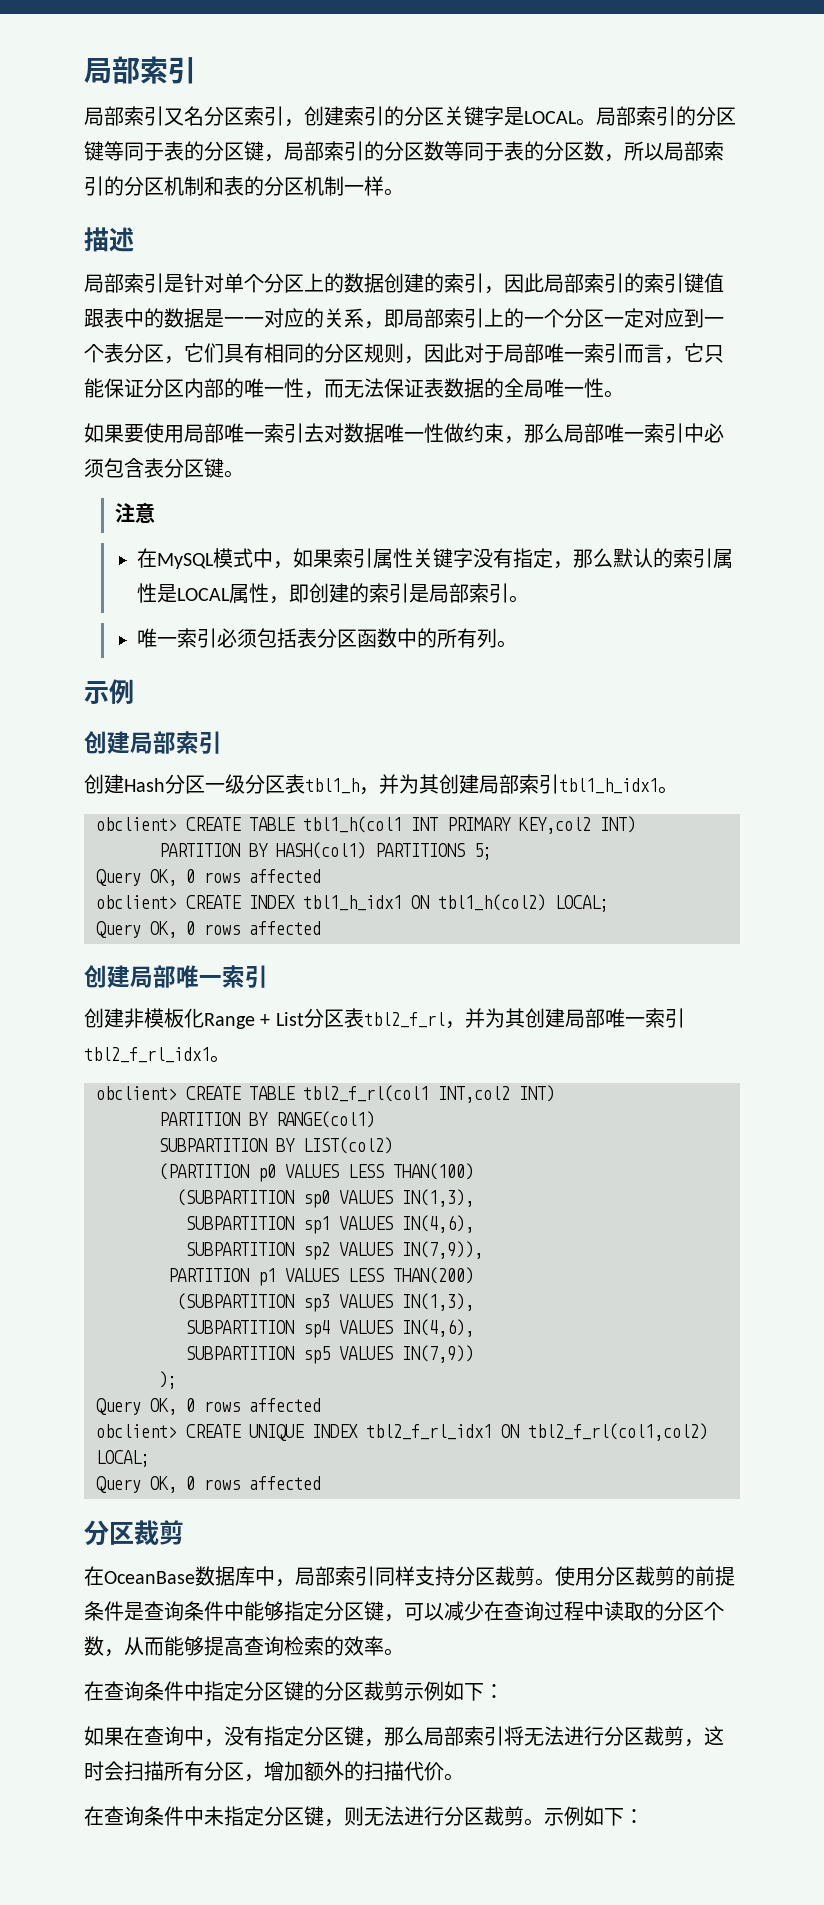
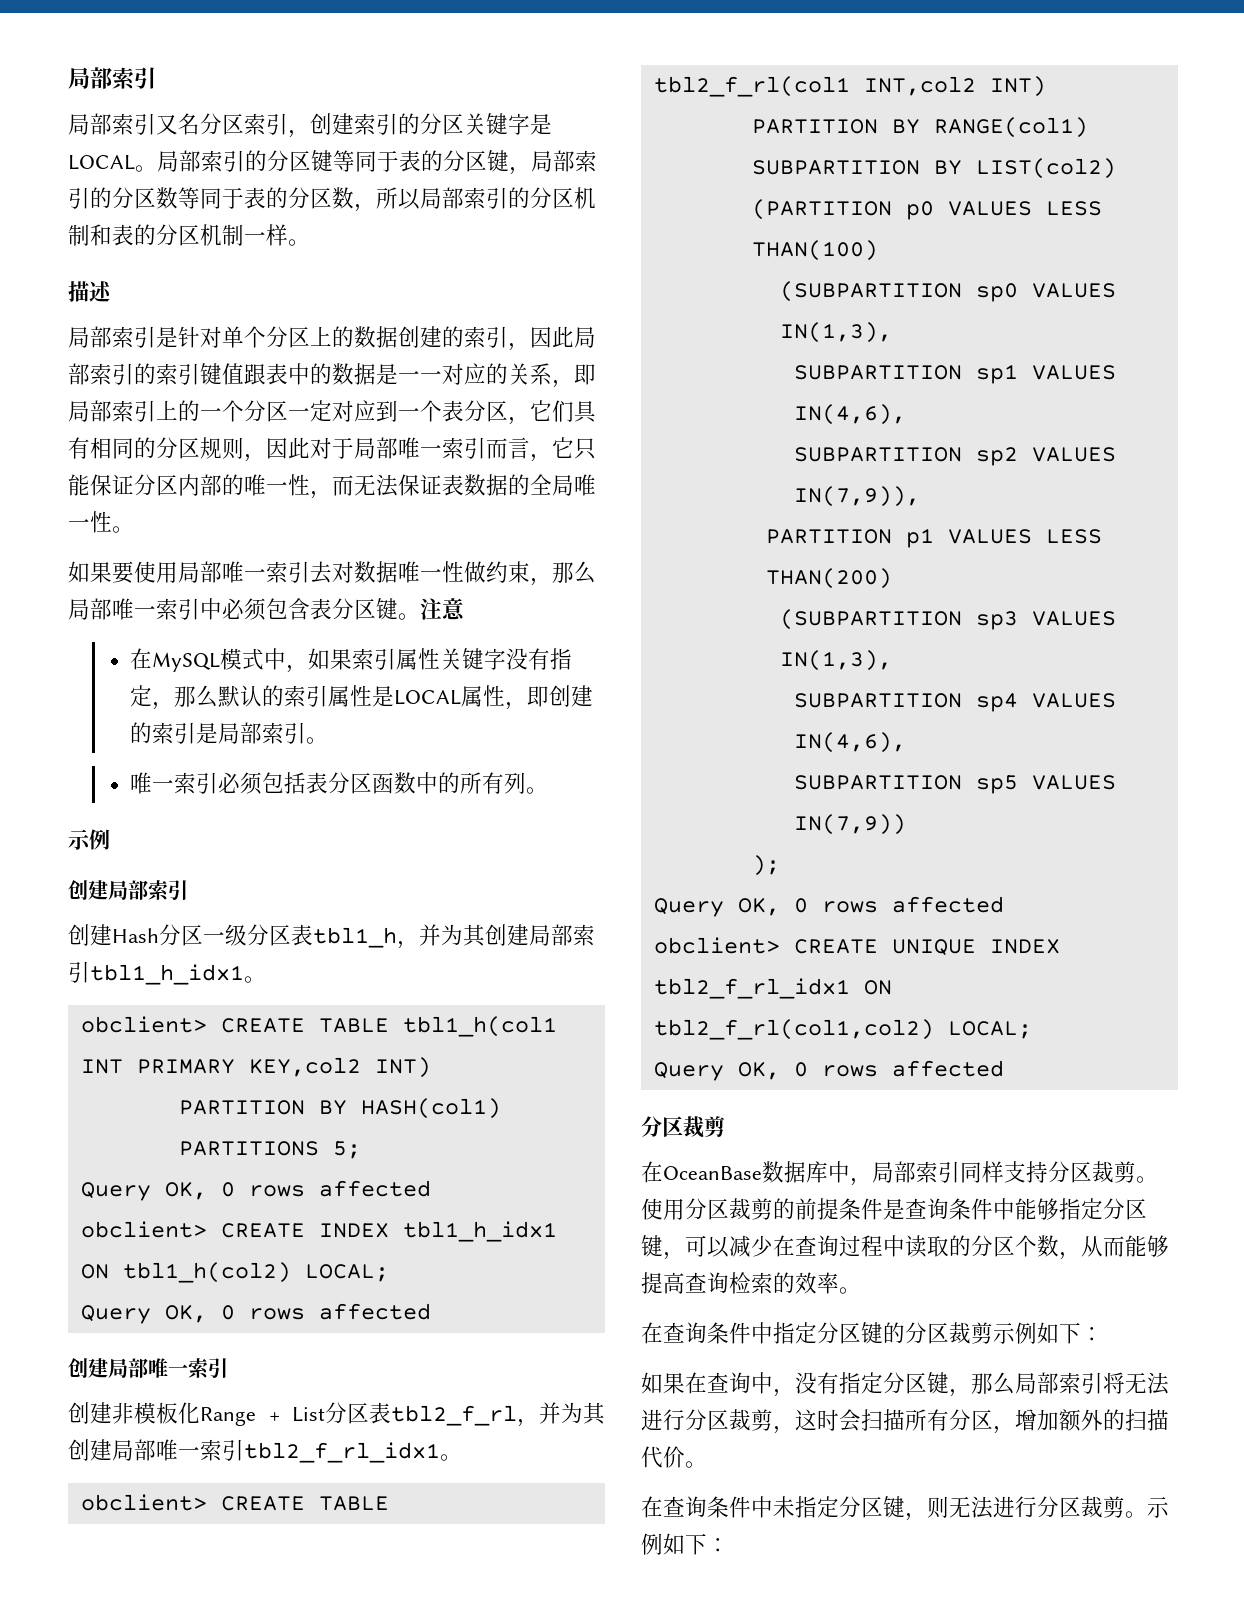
- 如果要使用局部唯一索引去对数据唯一性做约束，那么局部唯一索引中必须包含表分区键。
- 注意
+ 如果要使用局部唯一索引去对数据唯一性做约束，那么局部唯一索引中必须包含表分区键。注意

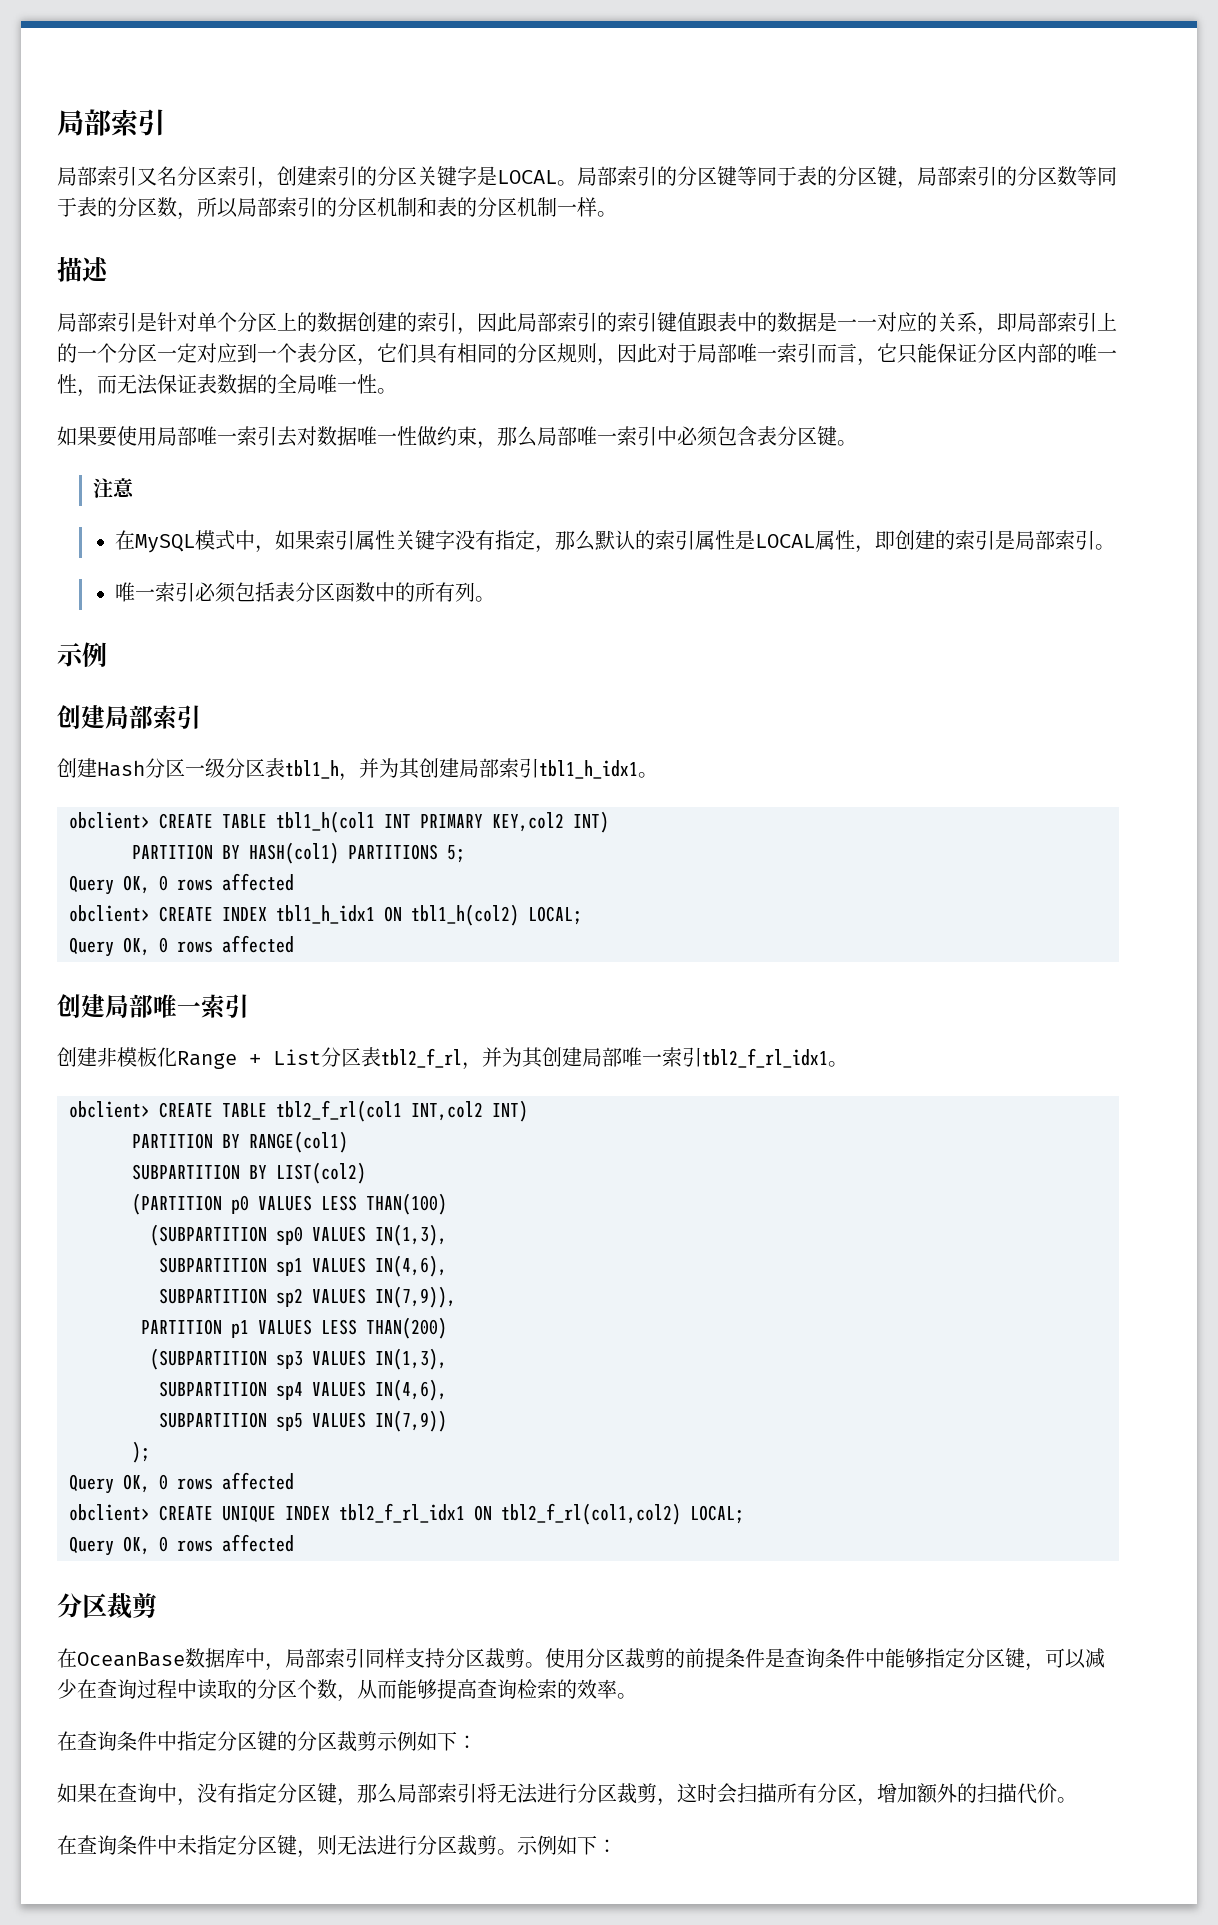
- 如果要使用局部唯一索引去对数据唯一性做约束，那么局部唯一索引中必须包含表分区键。注意
+ 如果要使用局部唯一索引去对数据唯一性做约束，那么局部唯一索引中必须包含表分区键。
+ 注意

